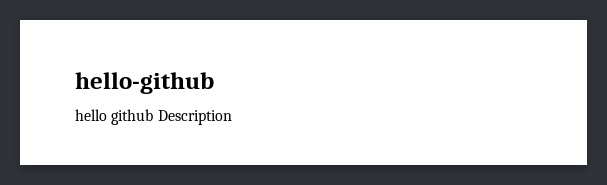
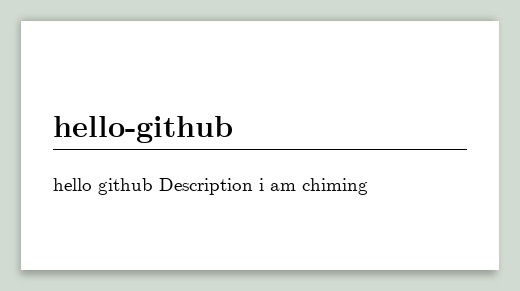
- hello github Description
+ hello github Description i am chiming

